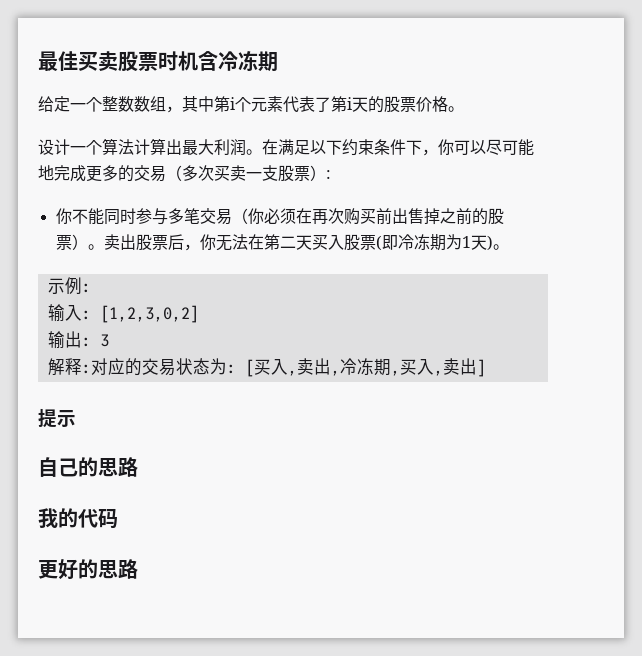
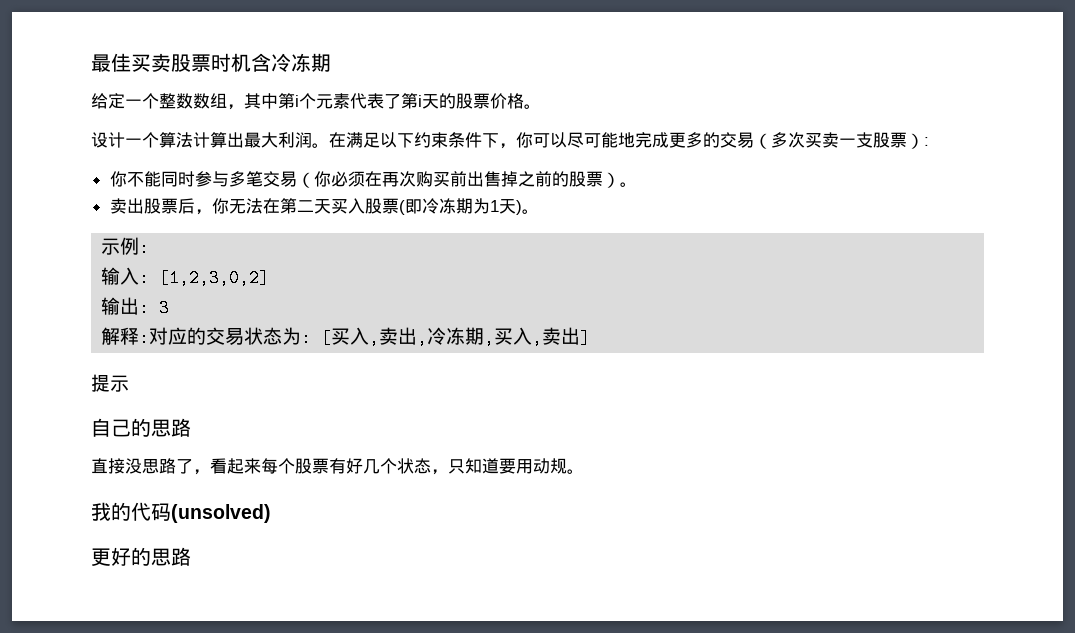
- 你不能同时参与多笔交易（你必须在再次购买前出售掉之前的股票）。卖出股票后，你无法在第二天买入股票(即冷冻期为1天)。
+ 你不能同时参与多笔交易（你必须在再次购买前出售掉之前的股票）。
+ 卖出股票后，你无法在第二天买入股票(即冷冻期为1天)。
+ 直接没思路了，看起来每个股票有好几个状态，只知道要用动规。
- 我的代码
+ 我的代码(unsolved)

